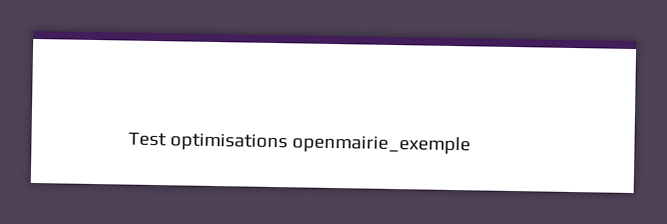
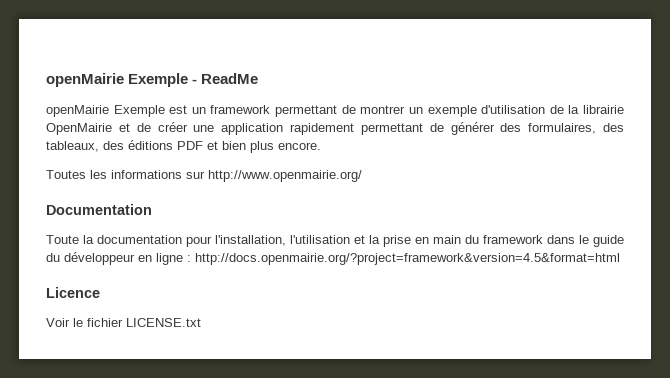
- Test optimisations openmairie_exemple
+ openMairie Exemple - ReadMe
+ openMairie Exemple est un framework permettant de montrer un exemple d'utilisation de la librairie OpenMairie et de créer une application rapidement permettant de générer des formulaires, des tableaux, des éditions PDF et bien plus encore.
+ Toutes les informations sur http://www.openmairie.org/
+ Documentation
+ Toute la documentation pour l'installation, l'utilisation et la prise en main du framework dans le guide du développeur en ligne : http://docs.openmairie.org/?project=framework&version=4.5&format=html
+ Licence
+ Voir le fichier LICENSE.txt

